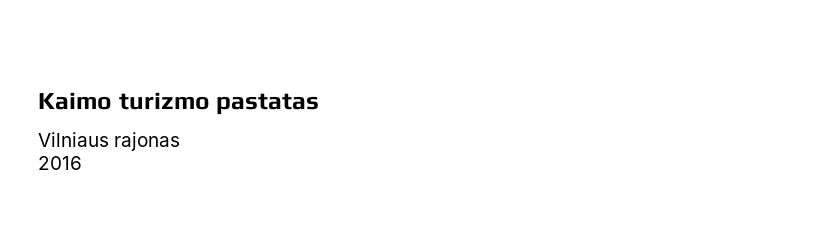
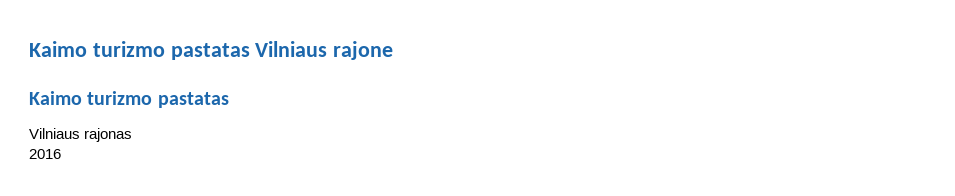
+ Kaimo turizmo pastatas Vilniaus rajone

